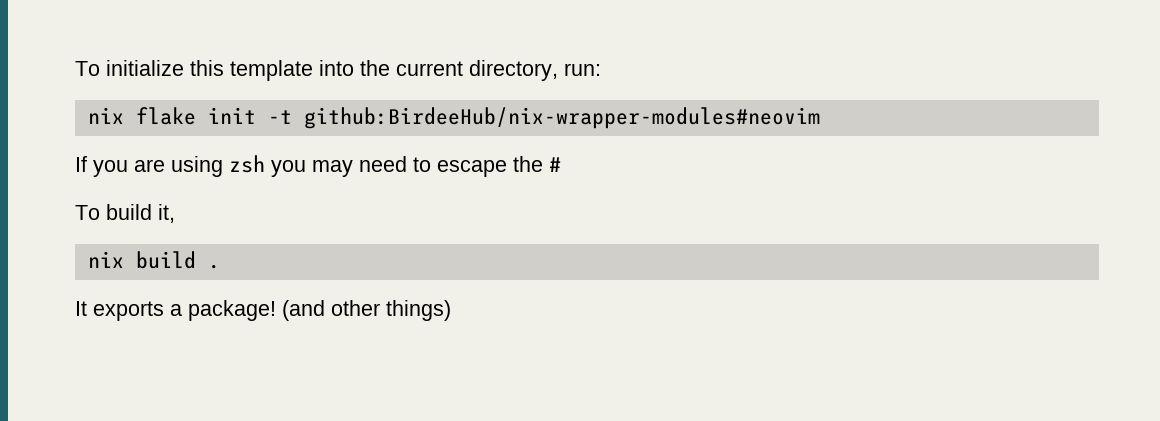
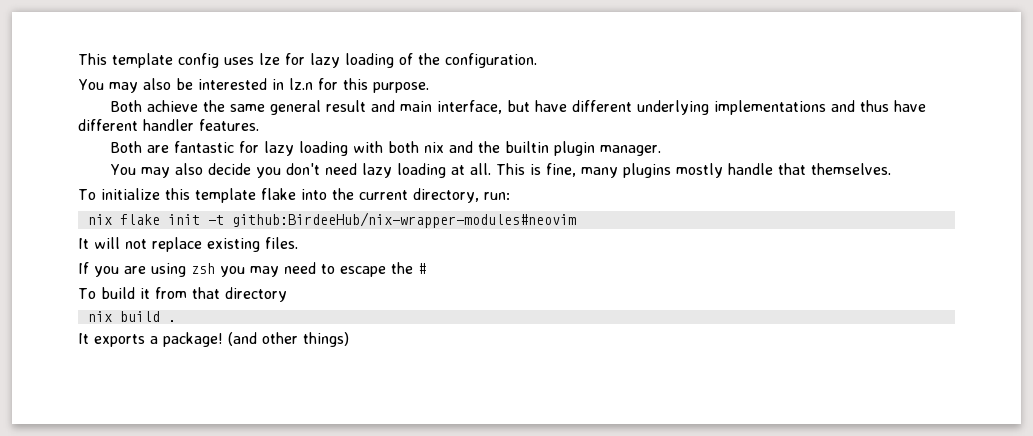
+ This template config uses lze for lazy loading of the configuration.
+ You may also be interested in lz.n for this purpose.
+ Both achieve the same general result and main interface, but have different underlying implementations and thus have different handler features.
+ Both are fantastic for lazy loading with both nix and the builtin plugin manager.
+ You may also decide you don't need lazy loading at all. This is fine, many plugins mostly handle that themselves.
- To initialize this template into the current directory, run:
+ To initialize this template flake into the current directory, run:
+ It will not replace existing files.
- To build it,
+ To build it from that directory

